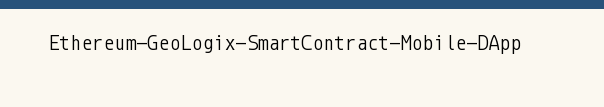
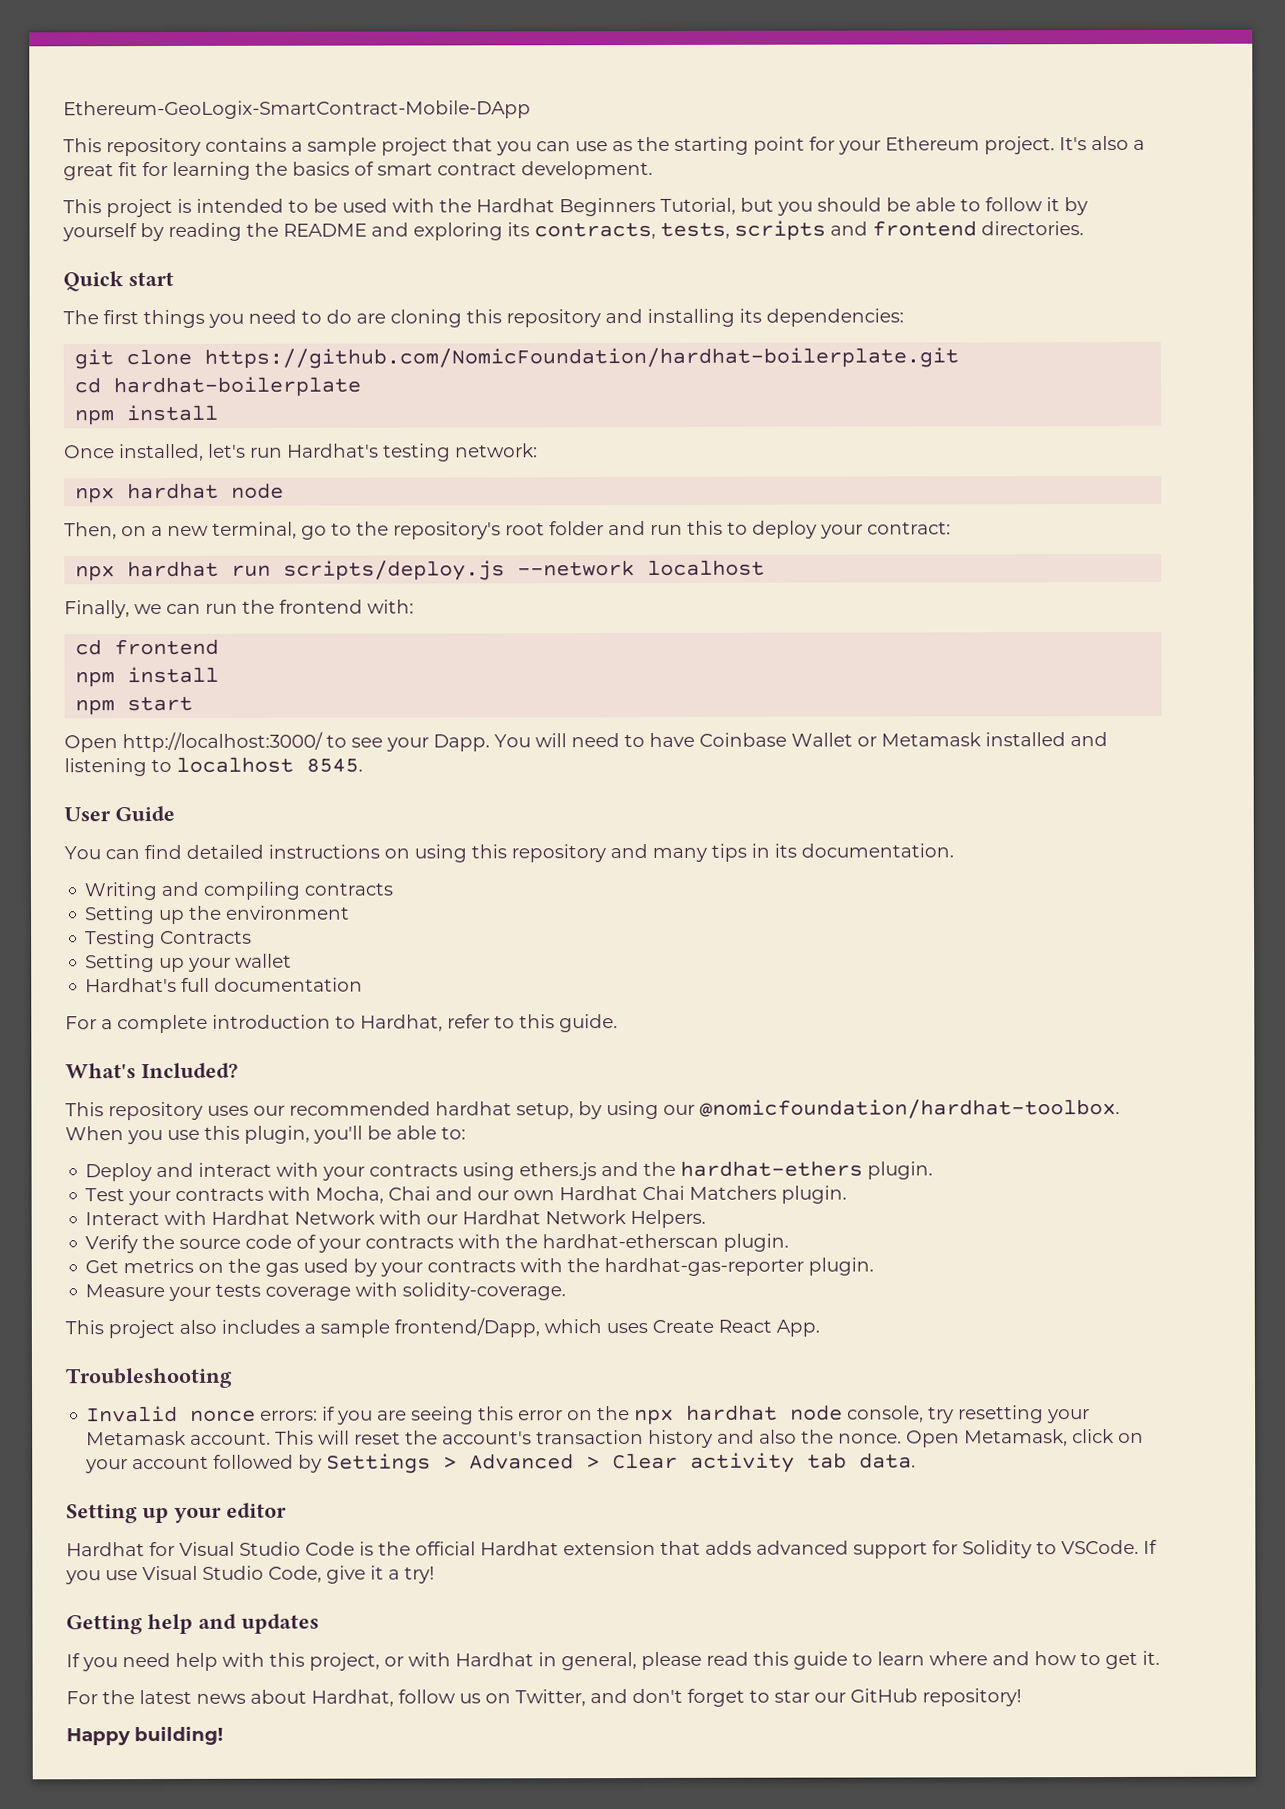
+ This repository contains a sample project that you can use as the starting point for your Ethereum project. It's also a great fit for learning the basics of smart contract development.
+ This project is intended to be used with the Hardhat Beginners Tutorial, but you should be able to follow it by yourself by reading the README and exploring its contracts, tests, scripts and frontend directories.
+ Quick start
+ The first things you need to do are cloning this repository and installing its dependencies:
+ git clone https://github.com/NomicFoundation/hardhat-boilerplate.git
+ cd hardhat-boilerplate
+ npm install
+ Once installed, let's run Hardhat's testing network:
+ npx hardhat node
+ Then, on a new terminal, go to the repository's root folder and run this to deploy your contract:
+ npx hardhat run scripts/deploy.js --network localhost
+ Finally, we can run the frontend with:
+ cd frontend
+ npm install
+ npm start
+ Open http://localhost:3000/ to see your Dapp. You will need to have Coinbase Wallet or Metamask installed and listening to localhost 8545.
+ User Guide
+ You can find detailed instructions on using this repository and many tips in its documentation.
+ Writing and compiling contracts
+ Setting up the environment
+ Testing Contracts
+ Setting up your wallet
+ Hardhat's full documentation
+ For a complete introduction to Hardhat, refer to this guide.
+ What's Included?
+ This repository uses our recommended hardhat setup, by using our @nomicfoundation/hardhat-toolbox. When you use this plugin, you'll be able to:
+ Deploy and interact with your contracts using ethers.js and the hardhat-ethers plugin.
+ Test your contracts with Mocha, Chai and our own Hardhat Chai Matchers plugin.
+ Interact with Hardhat Network with our Hardhat Network Helpers.
+ Verify the source code of your contracts with the hardhat-etherscan plugin.
+ Get metrics on the gas used by your contracts with the hardhat-gas-reporter plugin.
+ Measure your tests coverage with solidity-coverage.
+ This project also includes a sample frontend/Dapp, which uses Create React App.
+ Troubleshooting
+ Invalid nonce errors: if you are seeing this error on the npx hardhat node console, try resetting your Metamask account. This will reset the account's transaction history and also the nonce. Open Metamask, click on your account followed by Settings > Advanced > Clear activity tab data.
+ Setting up your editor
+ Hardhat for Visual Studio Code is the official Hardhat extension that adds advanced support for Solidity to VSCode. If you use Visual Studio Code, give it a try!
+ Getting help and updates
+ If you need help with this project, or with Hardhat in general, please read this guide to learn where and how to get it.
+ For the latest news about Hardhat, follow us on Twitter, and don't forget to star our GitHub repository!
+ Happy building!

